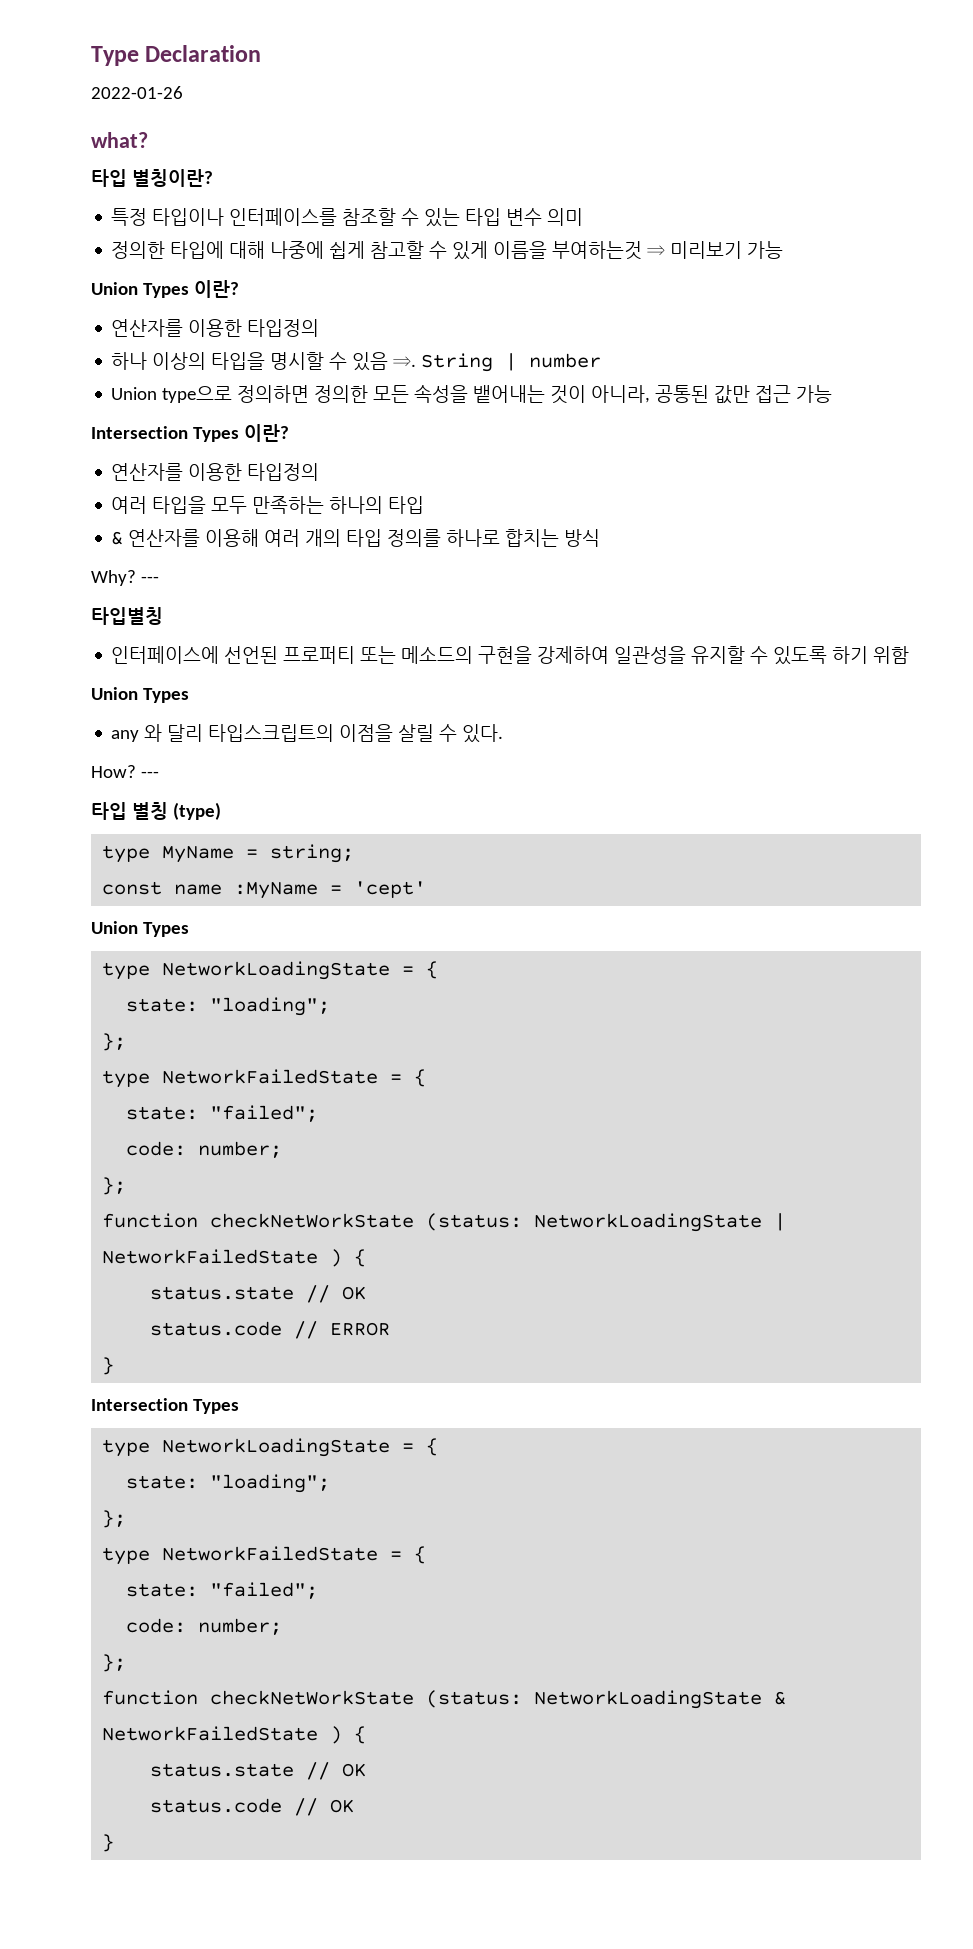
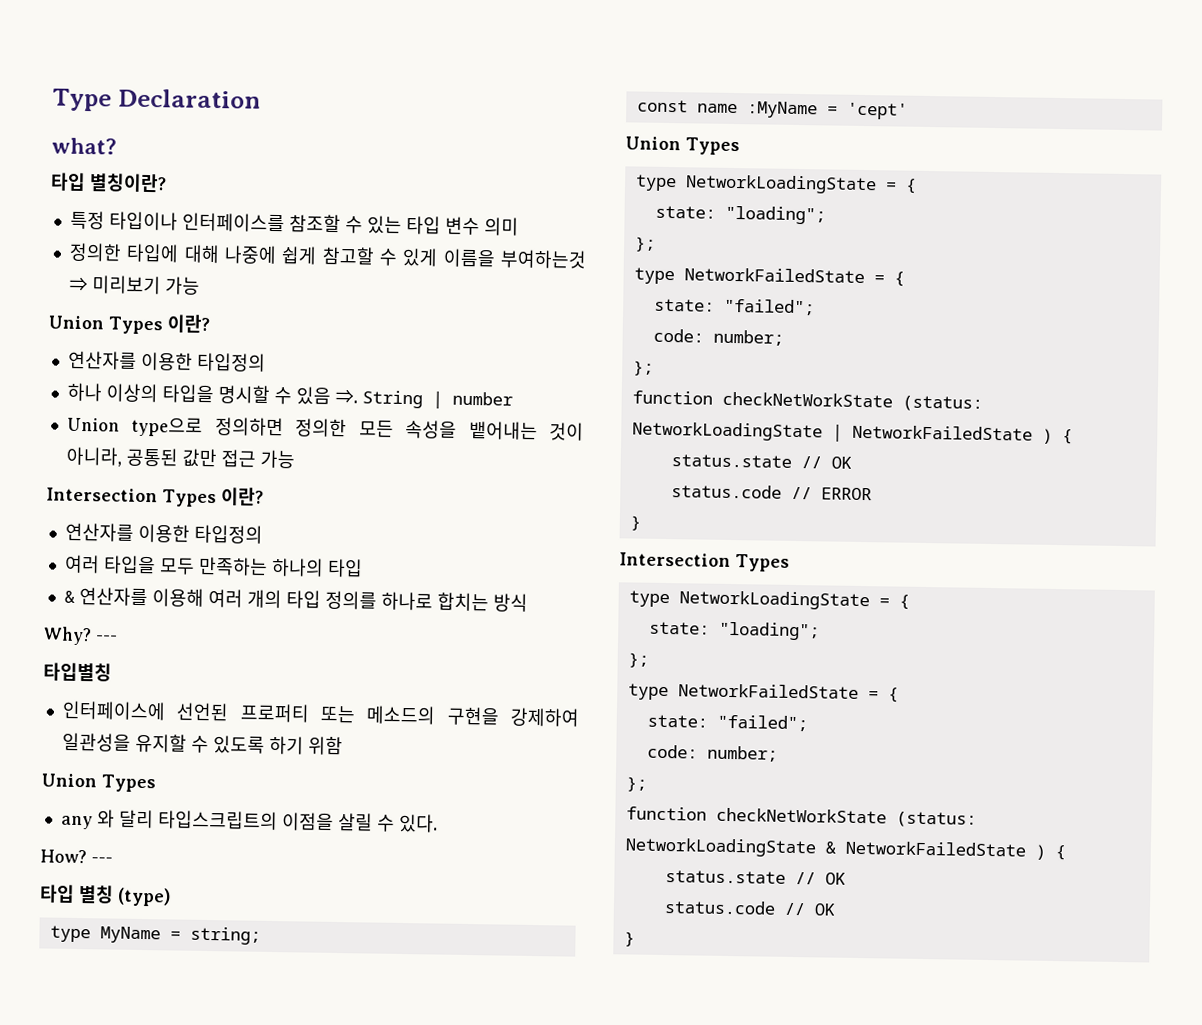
- 2022-01-26

